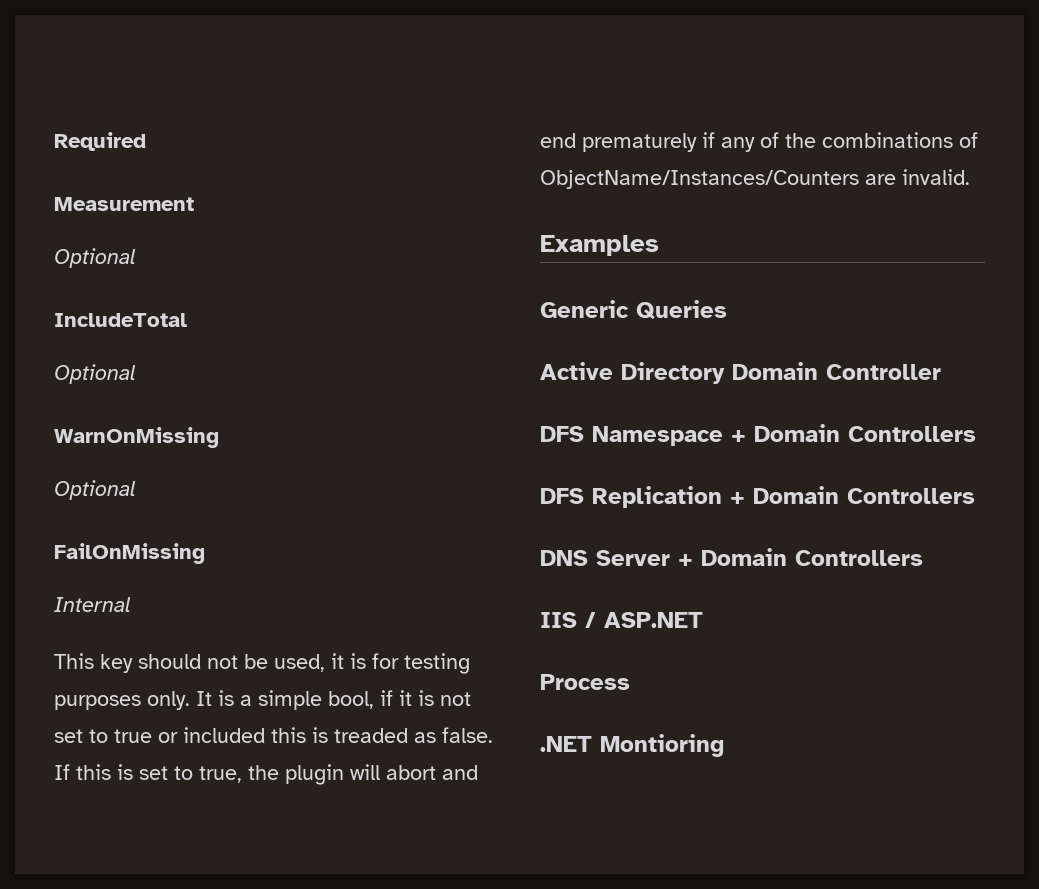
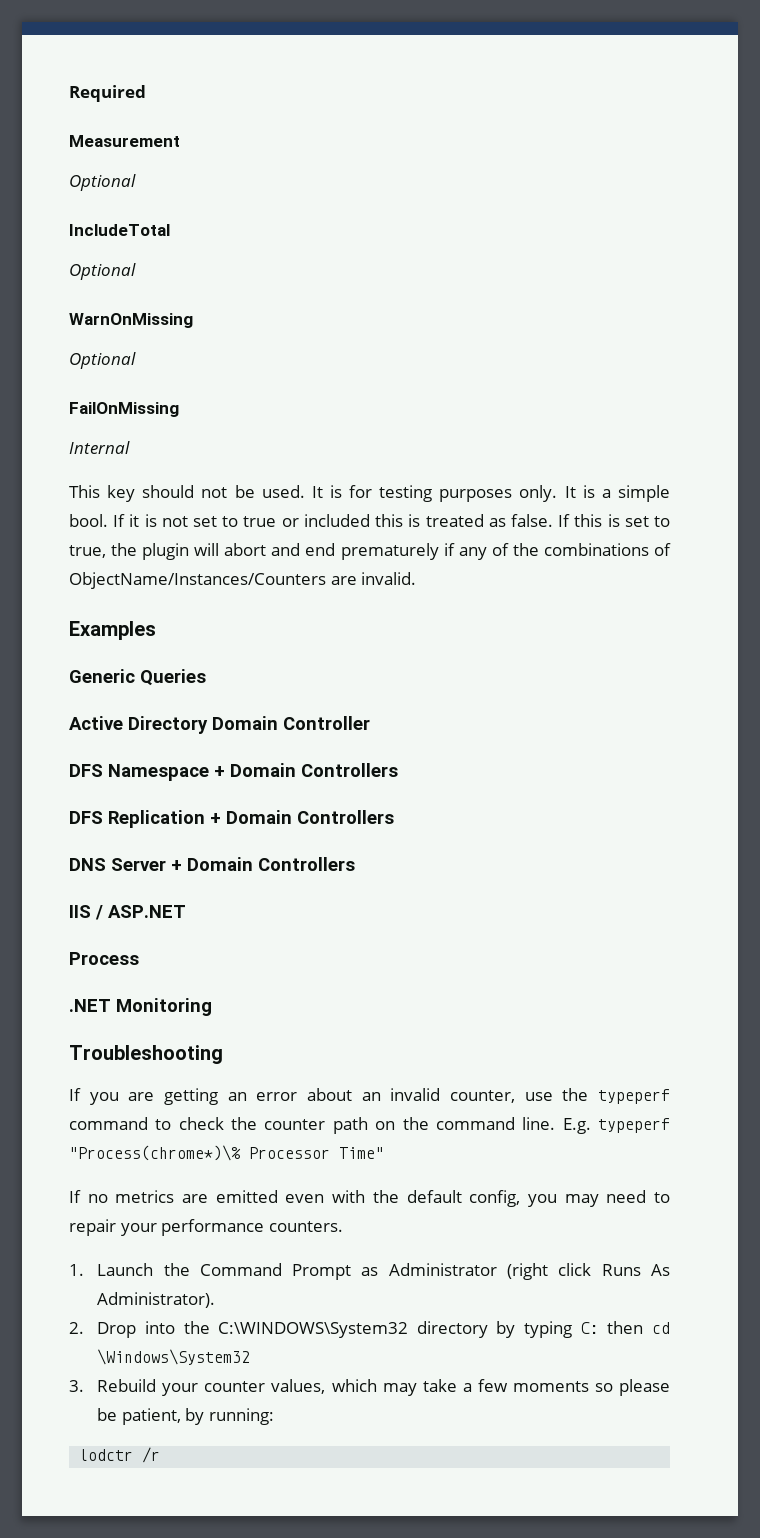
- This key should not be used, it is for testing purposes only.
+ This key should not be used. It is for testing purposes only.
- It is a simple bool, if it is not set to true or included this is treaded as false.
+ It is a simple bool. If it is not set to true or included this is treated as false.
- .NET Montioring
+ .NET Monitoring
+ Troubleshooting
+ If you are getting an error about an invalid counter, use the typeperf command to check the counter path on the command line. E.g. typeperf "Process(chrome*)\% Processor Time"
+ If no metrics are emitted even with the default config, you may need to repair your performance counters.
+ 1. Launch the Command Prompt as Administrator (right click Runs As Administrator).
+ 2. Drop into the C:\WINDOWS\System32 directory by typing C: then cd \Windows\System32
+ 3. Rebuild your counter values, which may take a few moments so please be patient, by running:
+ lodctr /r

